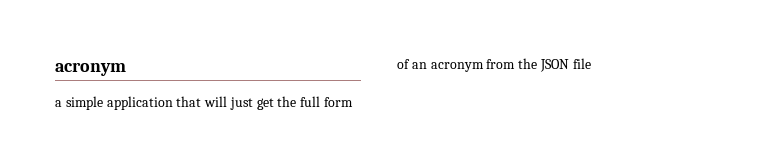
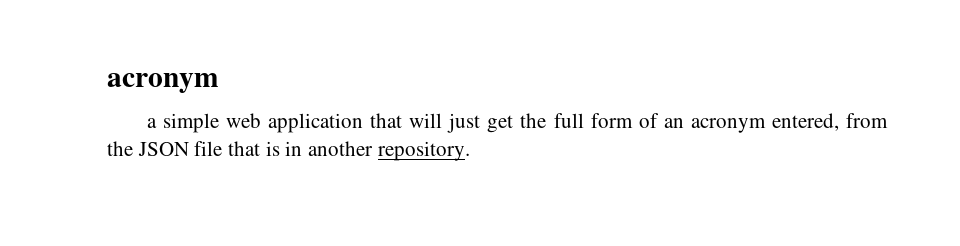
- a simple application that will just get the full form of an acronym from the JSON file
+ a simple web application that will just get the full form of an acronym entered, from the JSON file that is in another repository.

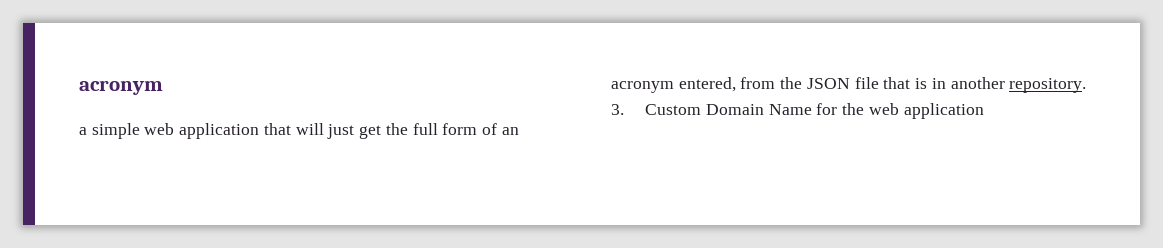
+ 3. Custom Domain Name for the web application

